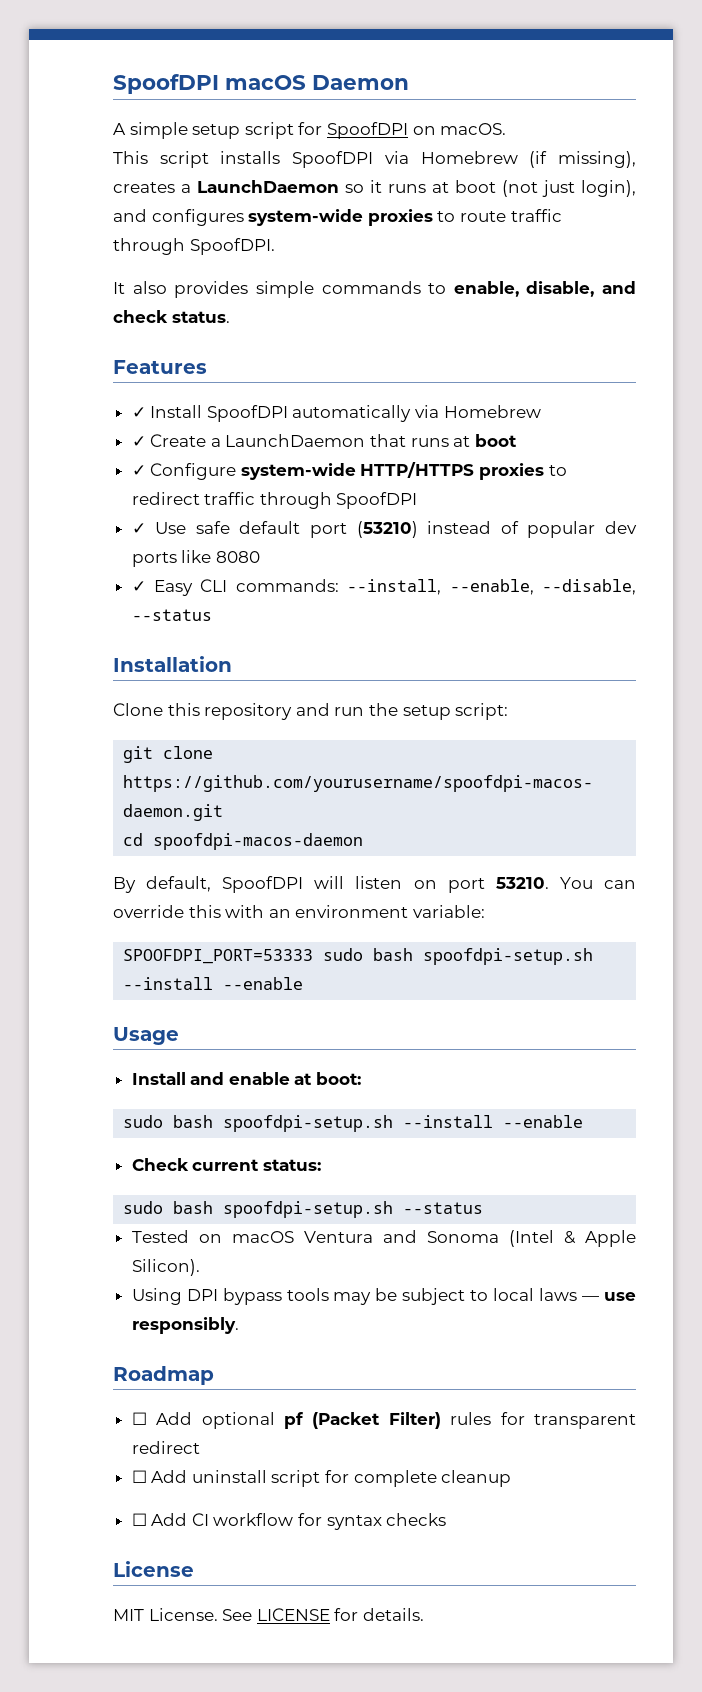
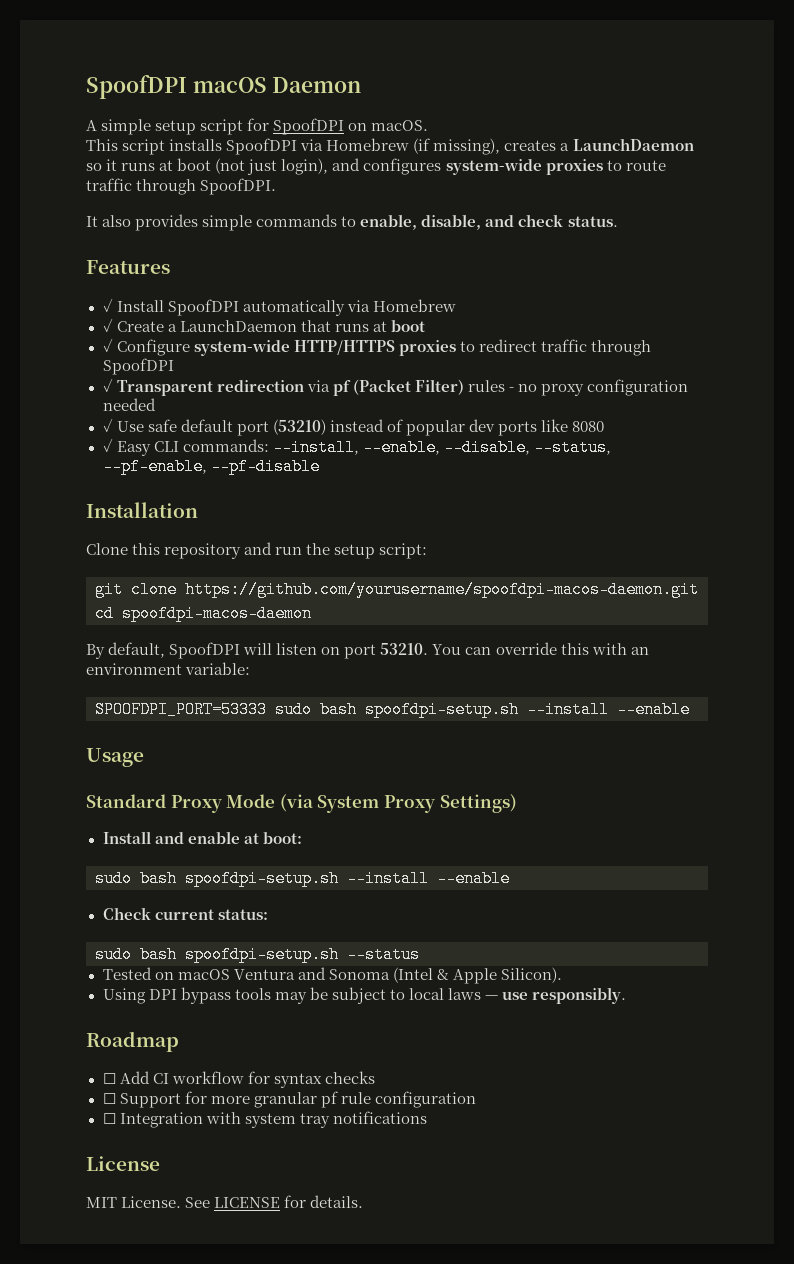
+ ✓ Transparent redirection via pf (Packet Filter) rules - no proxy configuration needed
- ✓ Easy CLI commands: --install, --enable, --disable, --status
+ ✓ Easy CLI commands: --install, --enable, --disable, --status, --pf-enable, --pf-disable
+ Standard Proxy Mode (via System Proxy Settings)
- ☐ Add optional pf (Packet Filter) rules for transparent redirect
- ☐ Add uninstall script for complete cleanup
+ ☐ Support for more granular pf rule configuration
+ ☐ Integration with system tray notifications

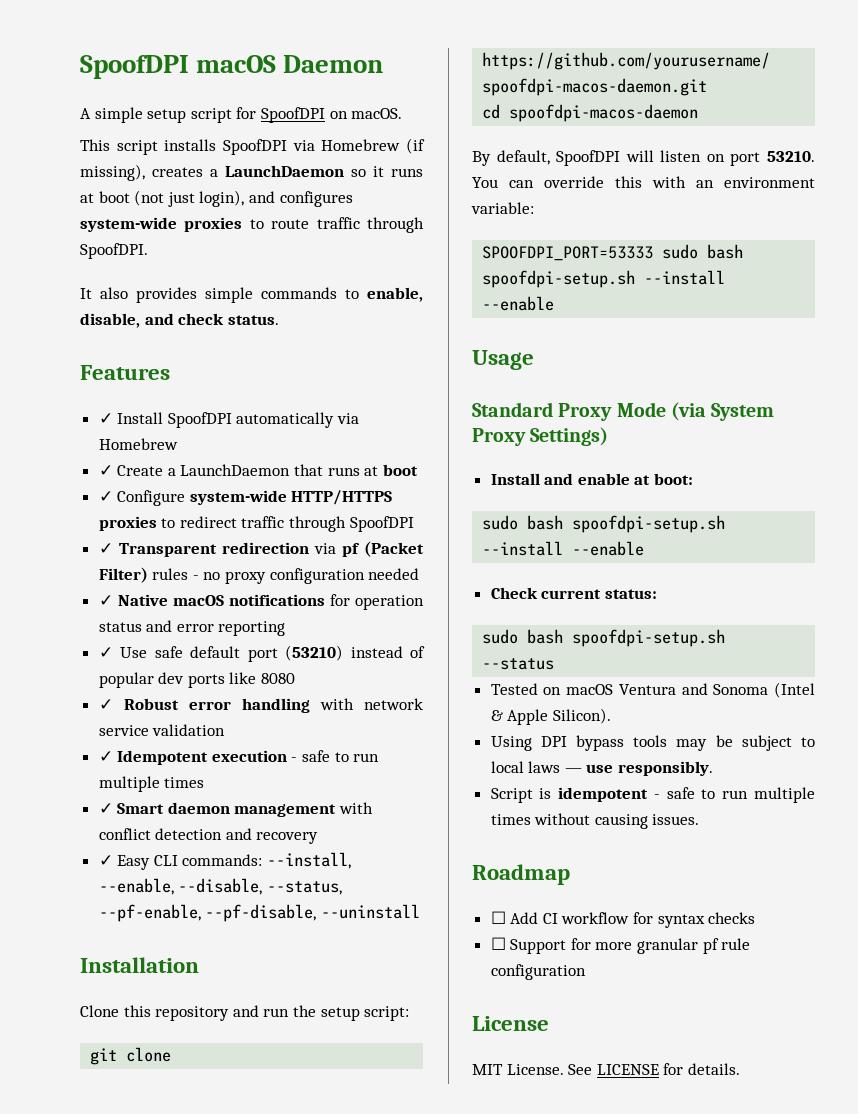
+ ✓ Native macOS notifications for operation status and error reporting
+ ✓ Robust error handling with network service validation
+ ✓ Idempotent execution - safe to run multiple times
+ ✓ Smart daemon management with conflict detection and recovery
- ✓ Easy CLI commands: --install, --enable, --disable, --status, --pf-enable, --pf-disable
+ ✓ Easy CLI commands: --install, --enable, --disable, --status, --pf-enable, --pf-disable, --uninstall
+ Script is idempotent - safe to run multiple times without causing issues.
- ☐ Integration with system tray notifications

